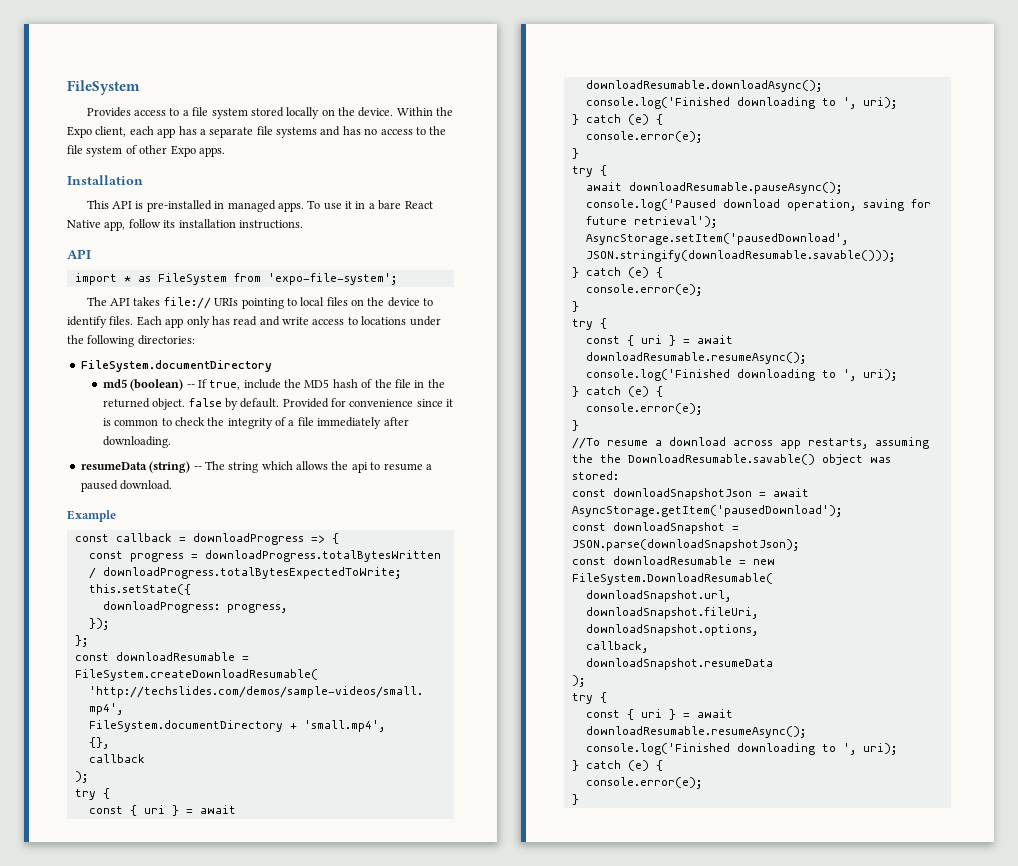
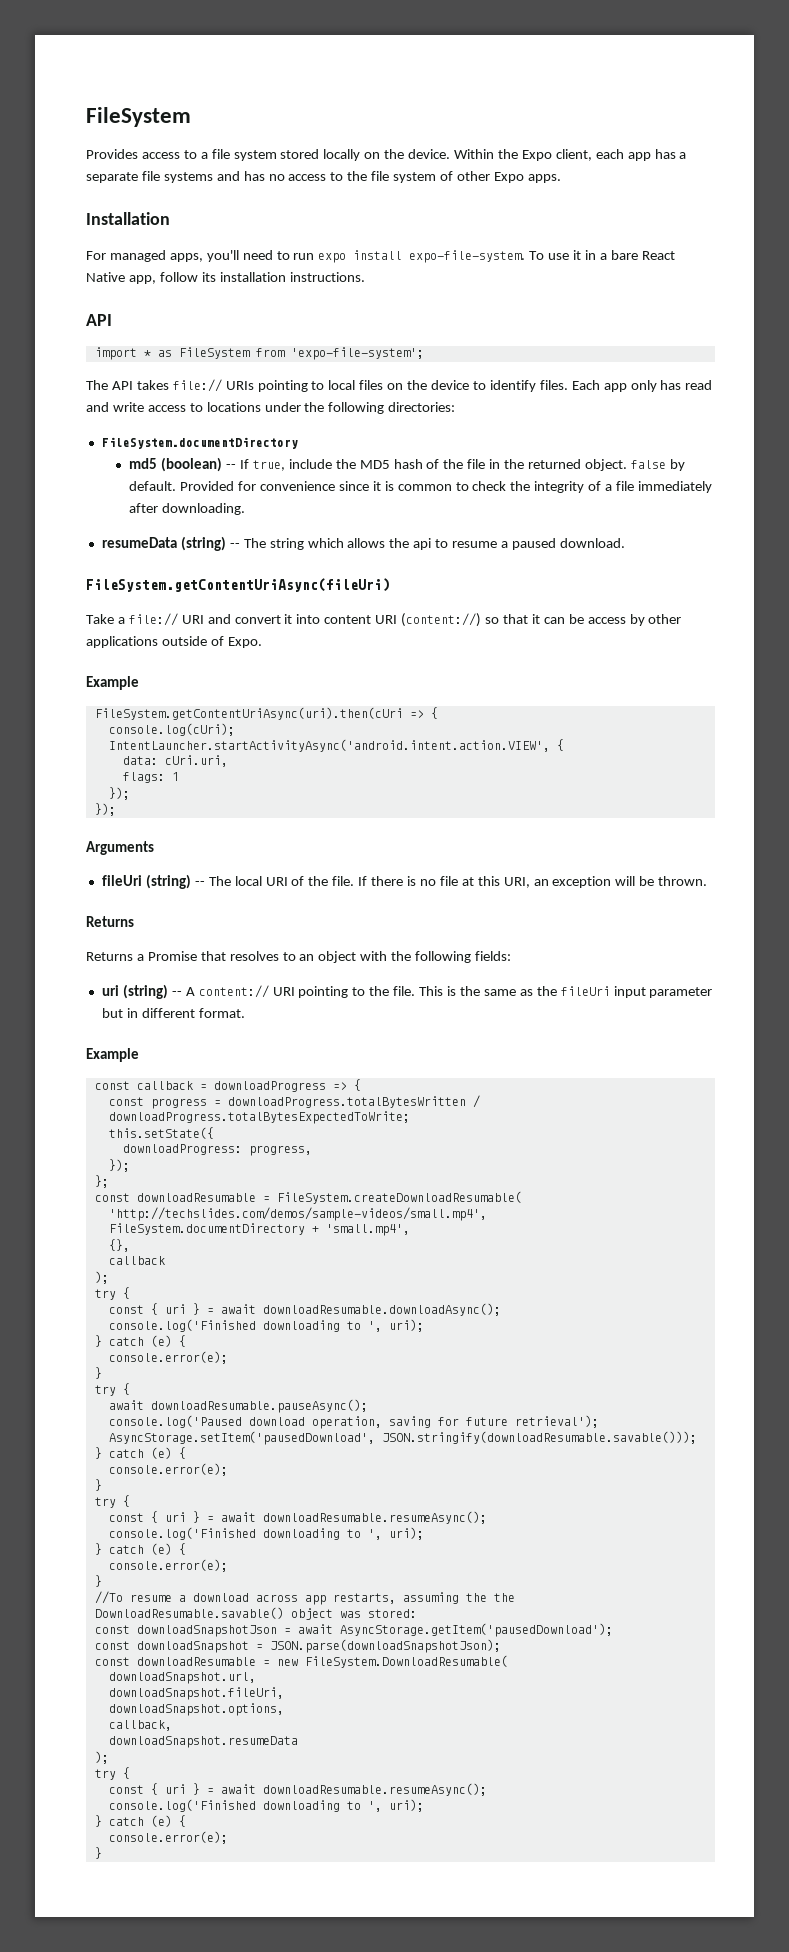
- This API is pre-installed in managed apps.
+ For managed apps, you'll need to run expo install expo-file-system.
+ FileSystem.getContentUriAsync(fileUri)
+ Take a file:// URI and convert it into content URI (content://) so that it can be access by other applications outside of Expo.
+ Example
+ FileSystem.getContentUriAsync(uri).then(cUri => {
+ console.log(cUri);
+ IntentLauncher.startActivityAsync('android.intent.action.VIEW', {
+ data: cUri.uri,
+ flags: 1
+ });
+ });
+ Arguments
+ fileUri (string) -- The local URI of the file. If there is no file at this URI, an exception will be thrown.
+ Returns
+ Returns a Promise that resolves to an object with the following fields:
+ uri (string) -- A content:// URI pointing to the file. This is the same as the fileUri input parameter but in different format.

